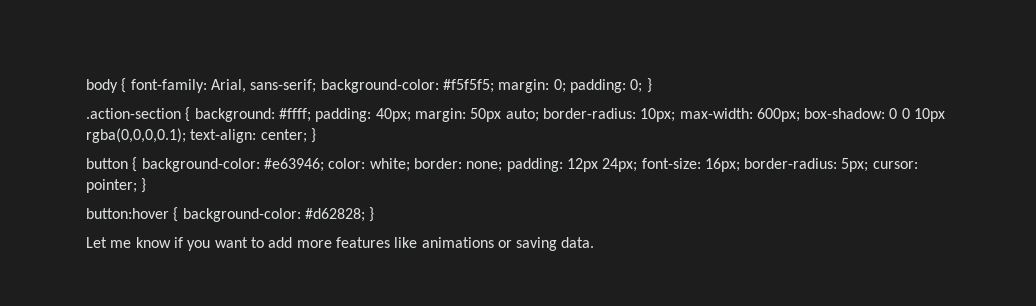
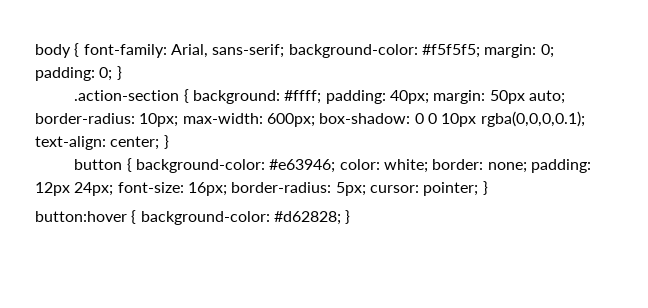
- Let me know if you want to add more features like animations or saving data.

